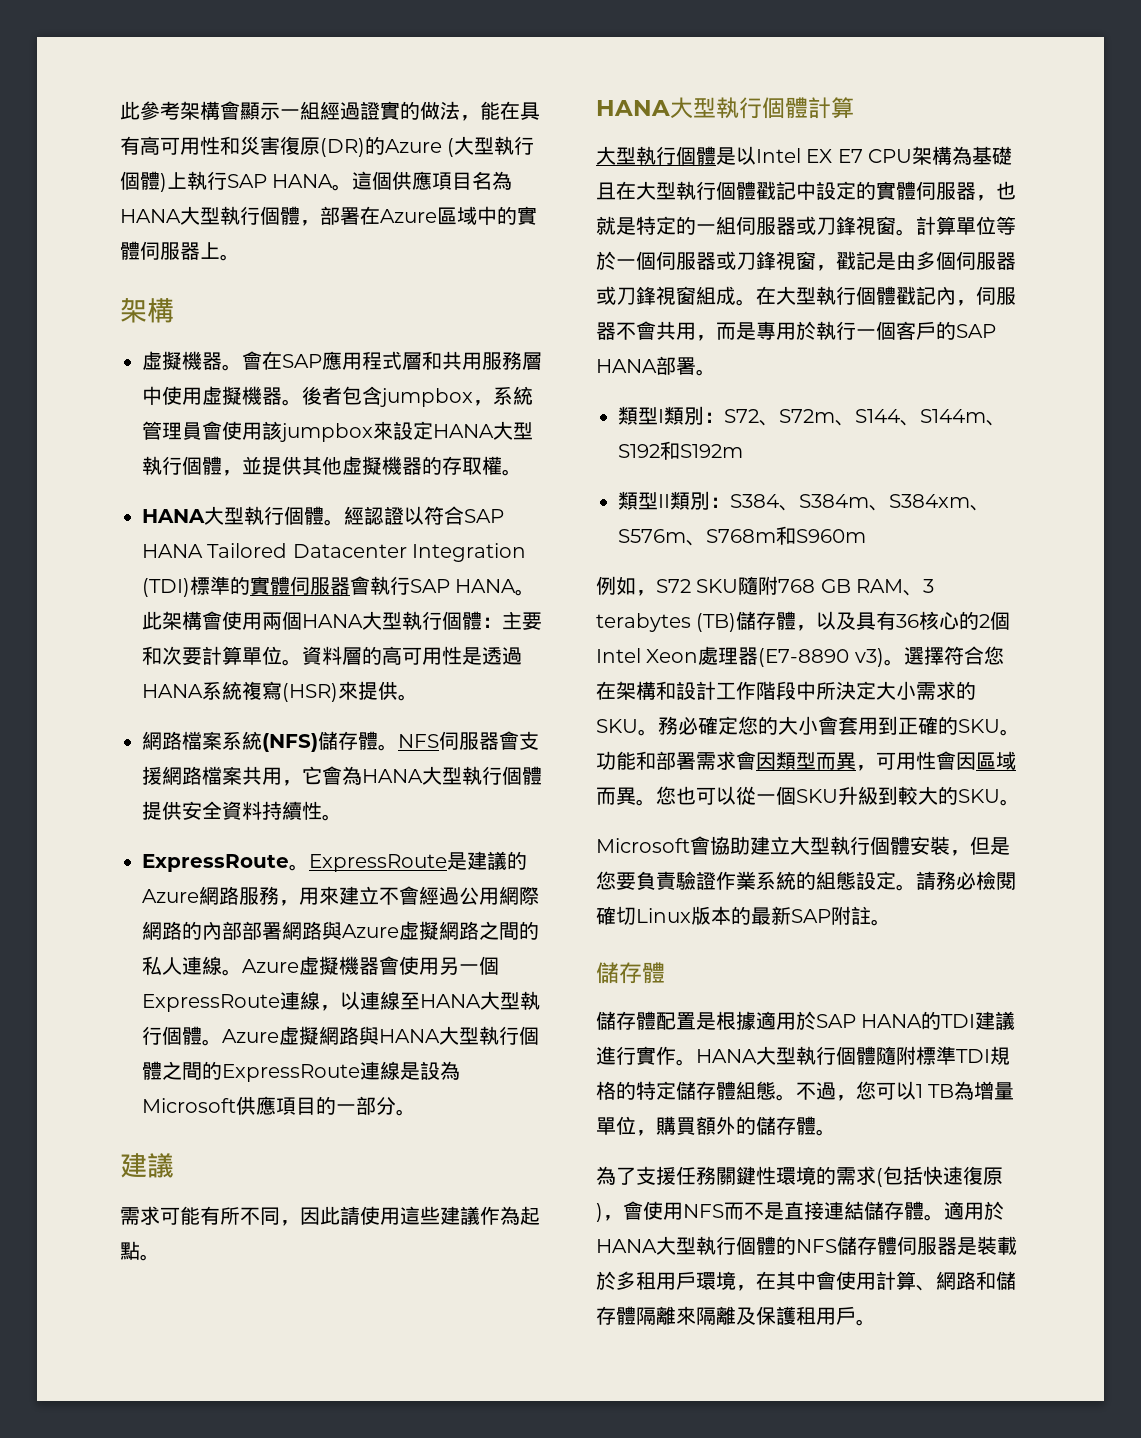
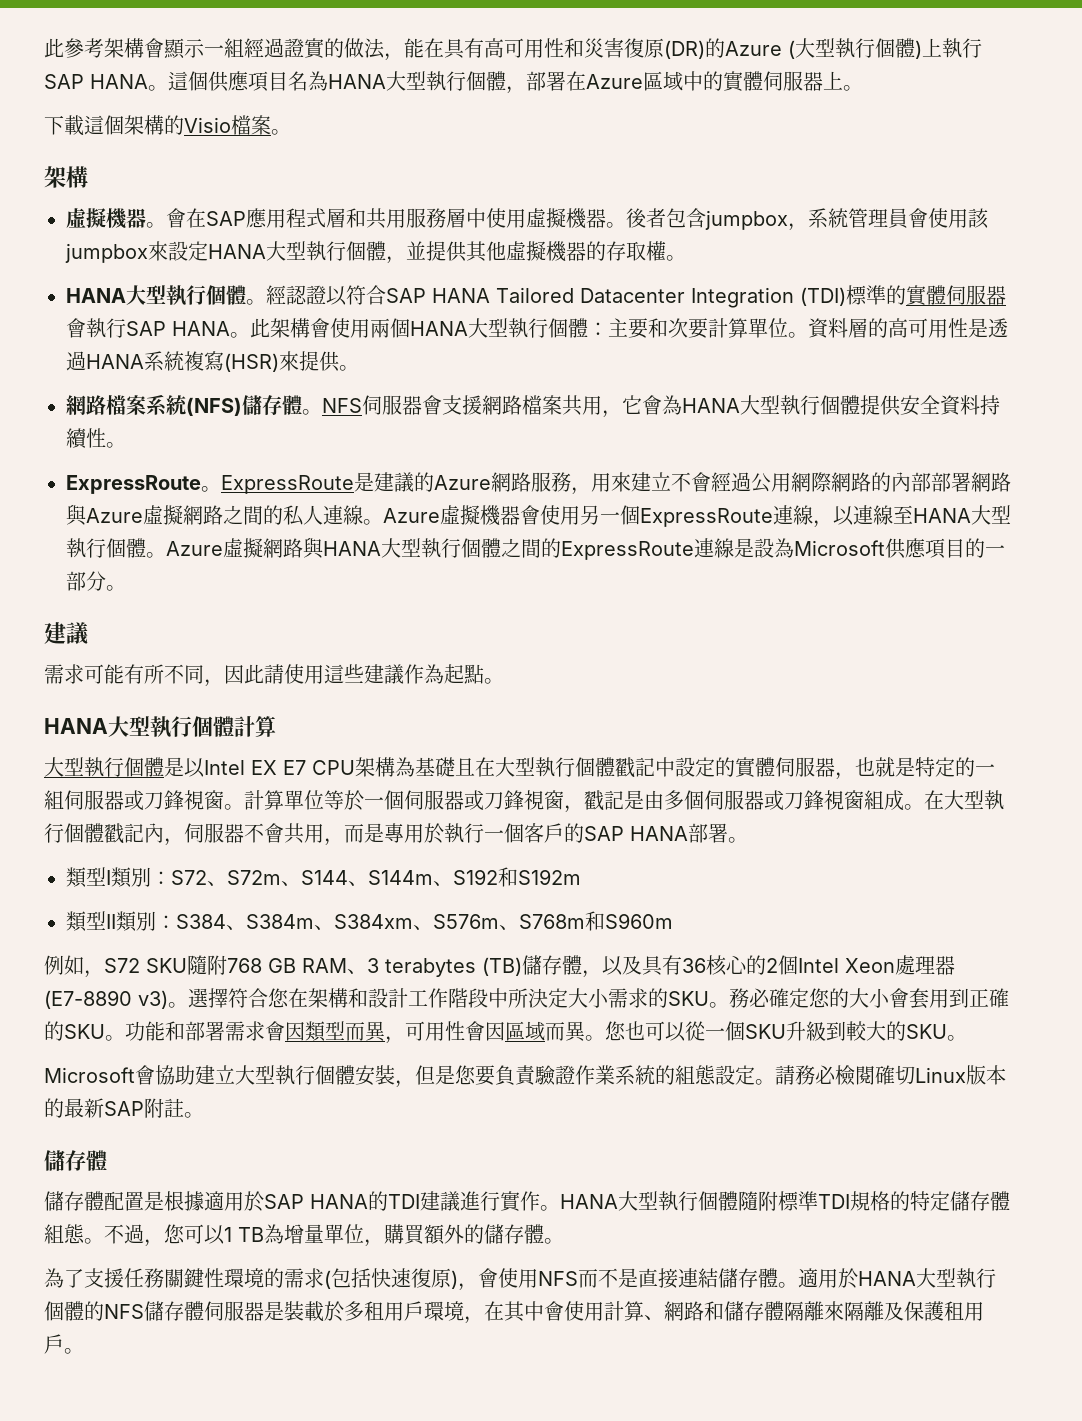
+ 下載這個架構的Visio檔案。

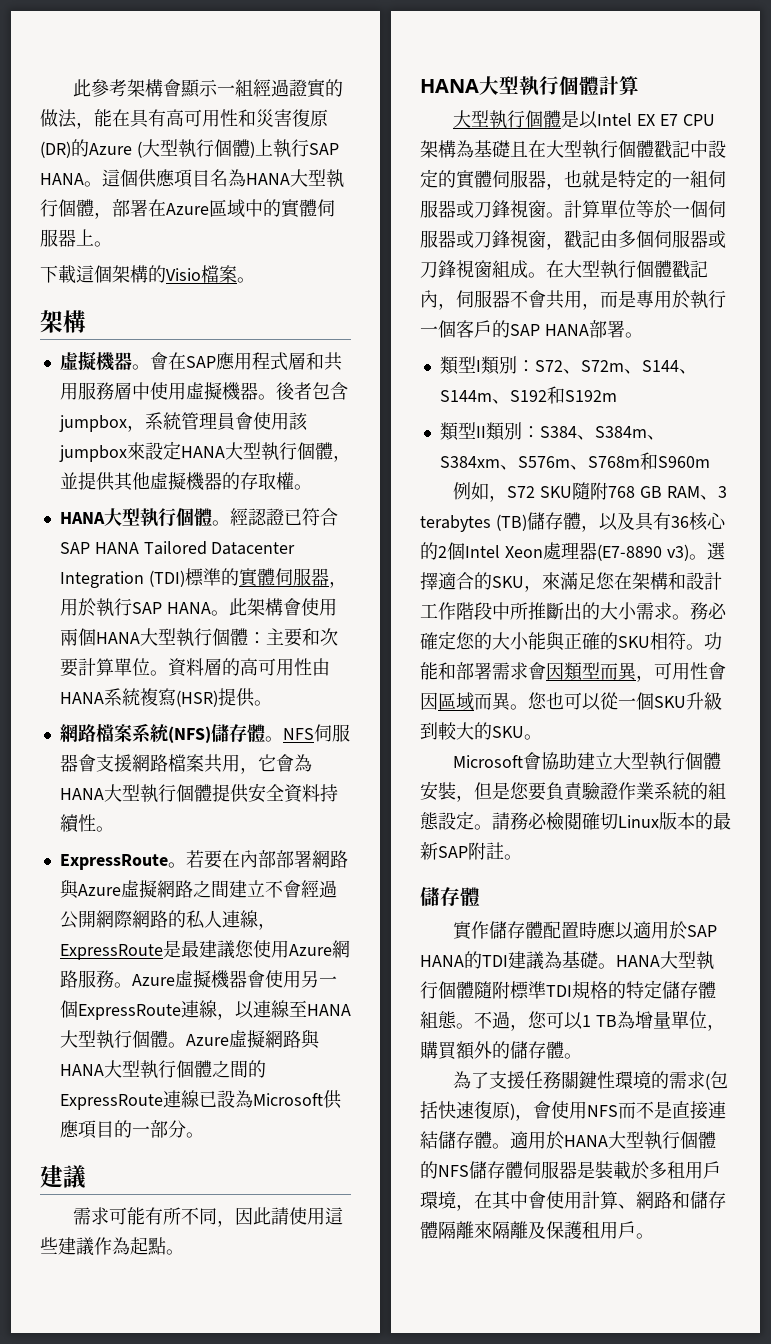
- 經認證以符合SAP HANA Tailored Datacenter Integration (TDI)標準的實體伺服器會執行SAP HANA。
+ 經認證已符合SAP HANA Tailored Datacenter Integration (TDI)標準的實體伺服器，用於執行SAP HANA。
- 資料層的高可用性是透過HANA系統複寫(HSR)來提供。
+ 資料層的高可用性由HANA系統複寫(HSR)提供。
- ExpressRoute是建議的Azure網路服務，用來建立不會經過公用網際網路的內部部署網路與Azure虛擬網路之間的私人連線。
+ 若要在內部部署網路與Azure虛擬網路之間建立不會經過公開網際網路的私人連線，ExpressRoute是最建議您使用Azure網路服務。
- Azure虛擬網路與HANA大型執行個體之間的ExpressRoute連線是設為Microsoft供應項目的一部分。
+ Azure虛擬網路與HANA大型執行個體之間的ExpressRoute連線已設為Microsoft供應項目的一部分。
- 計算單位等於一個伺服器或刀鋒視窗，戳記是由多個伺服器或刀鋒視窗組成。
+ 計算單位等於一個伺服器或刀鋒視窗，戳記由多個伺服器或刀鋒視窗組成。
- 選擇符合您在架構和設計工作階段中所決定大小需求的SKU。
+ 選擇適合的SKU，來滿足您在架構和設計工作階段中所推斷出的大小需求。
- 務必確定您的大小會套用到正確的SKU。
+ 務必確定您的大小能與正確的SKU相符。
- 儲存體配置是根據適用於SAP HANA的TDI建議進行實作。
+ 實作儲存體配置時應以適用於SAP HANA的TDI建議為基礎。

